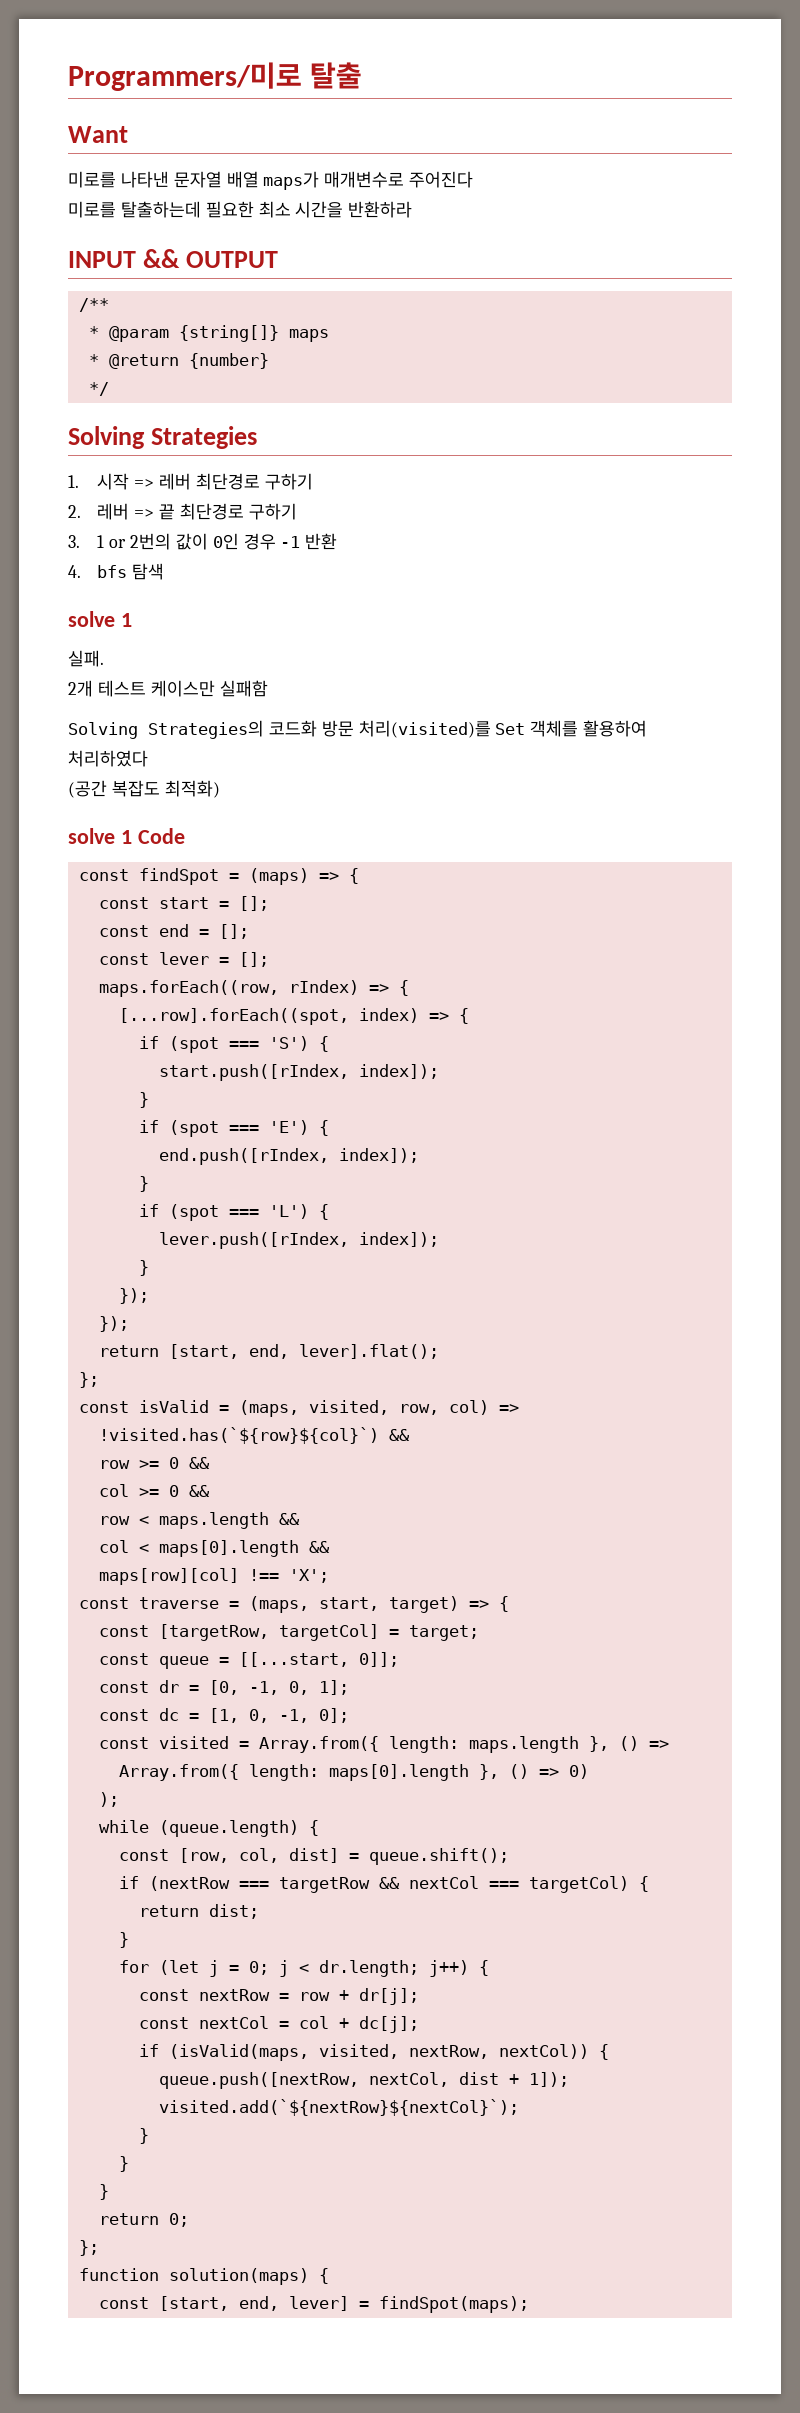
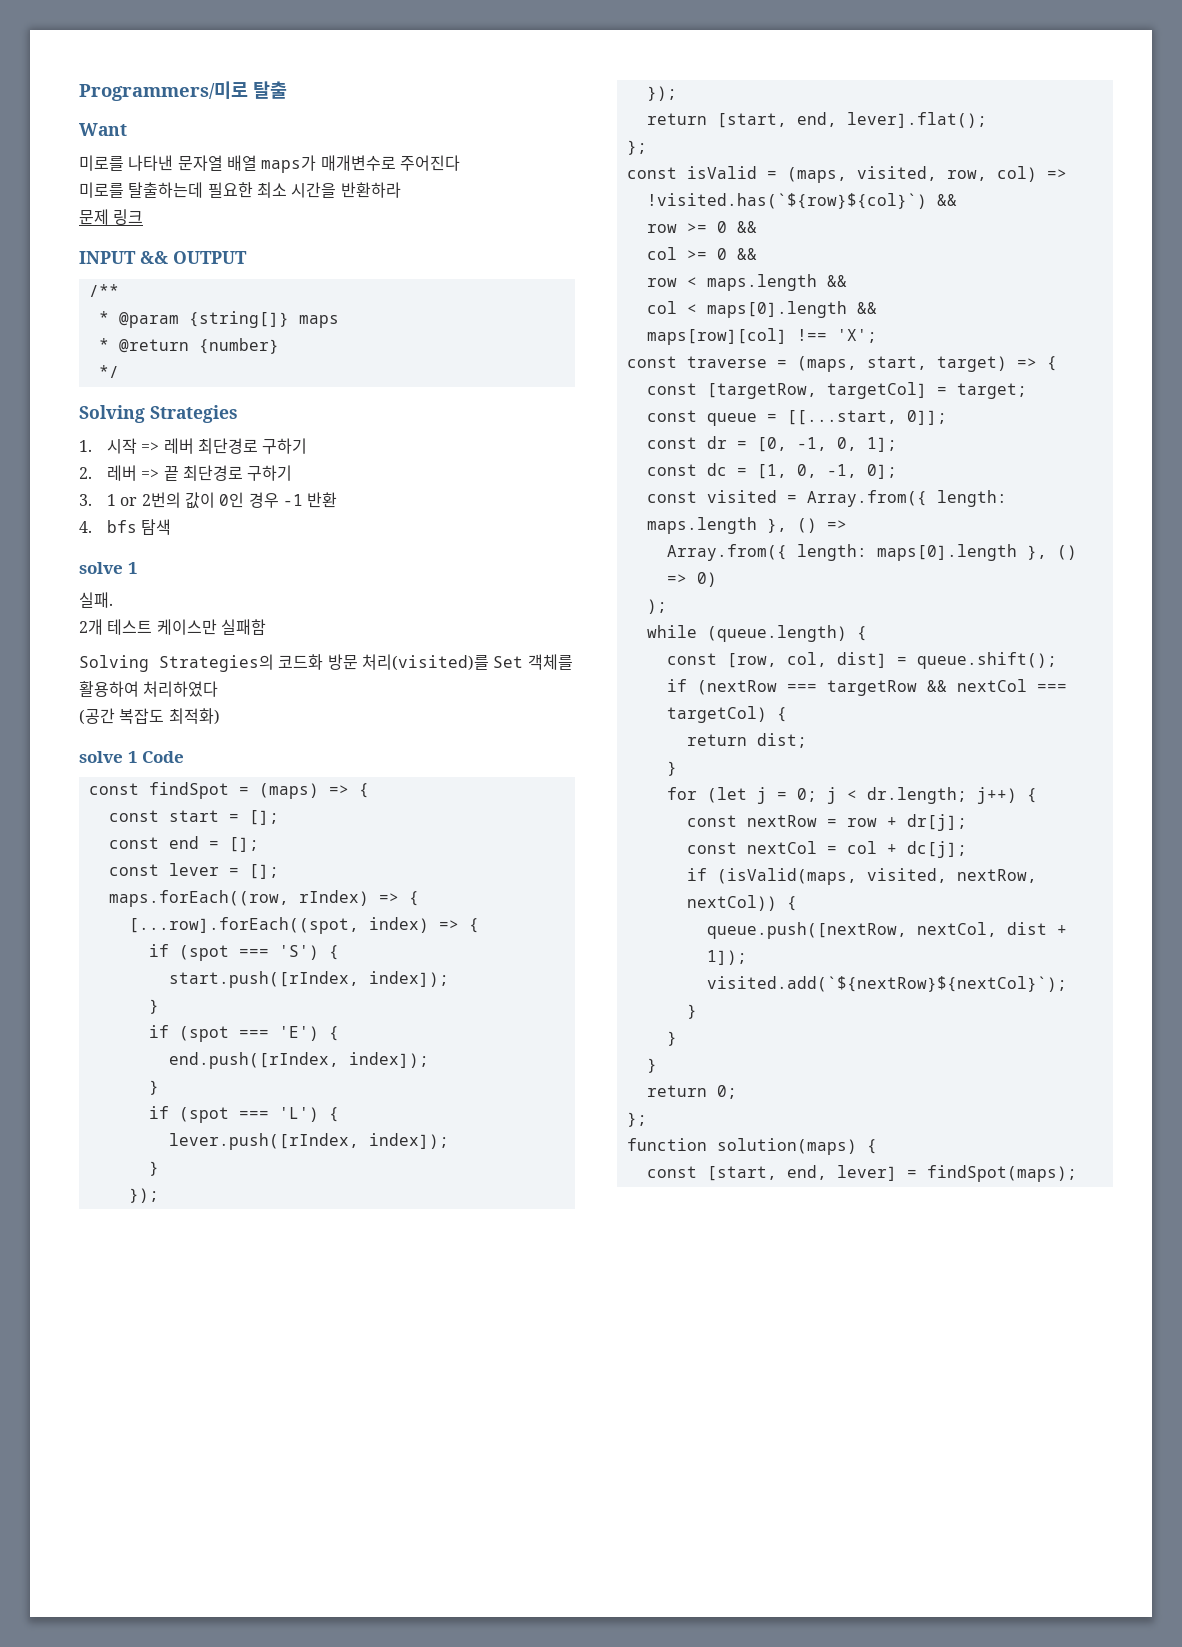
+ 문제 링크

